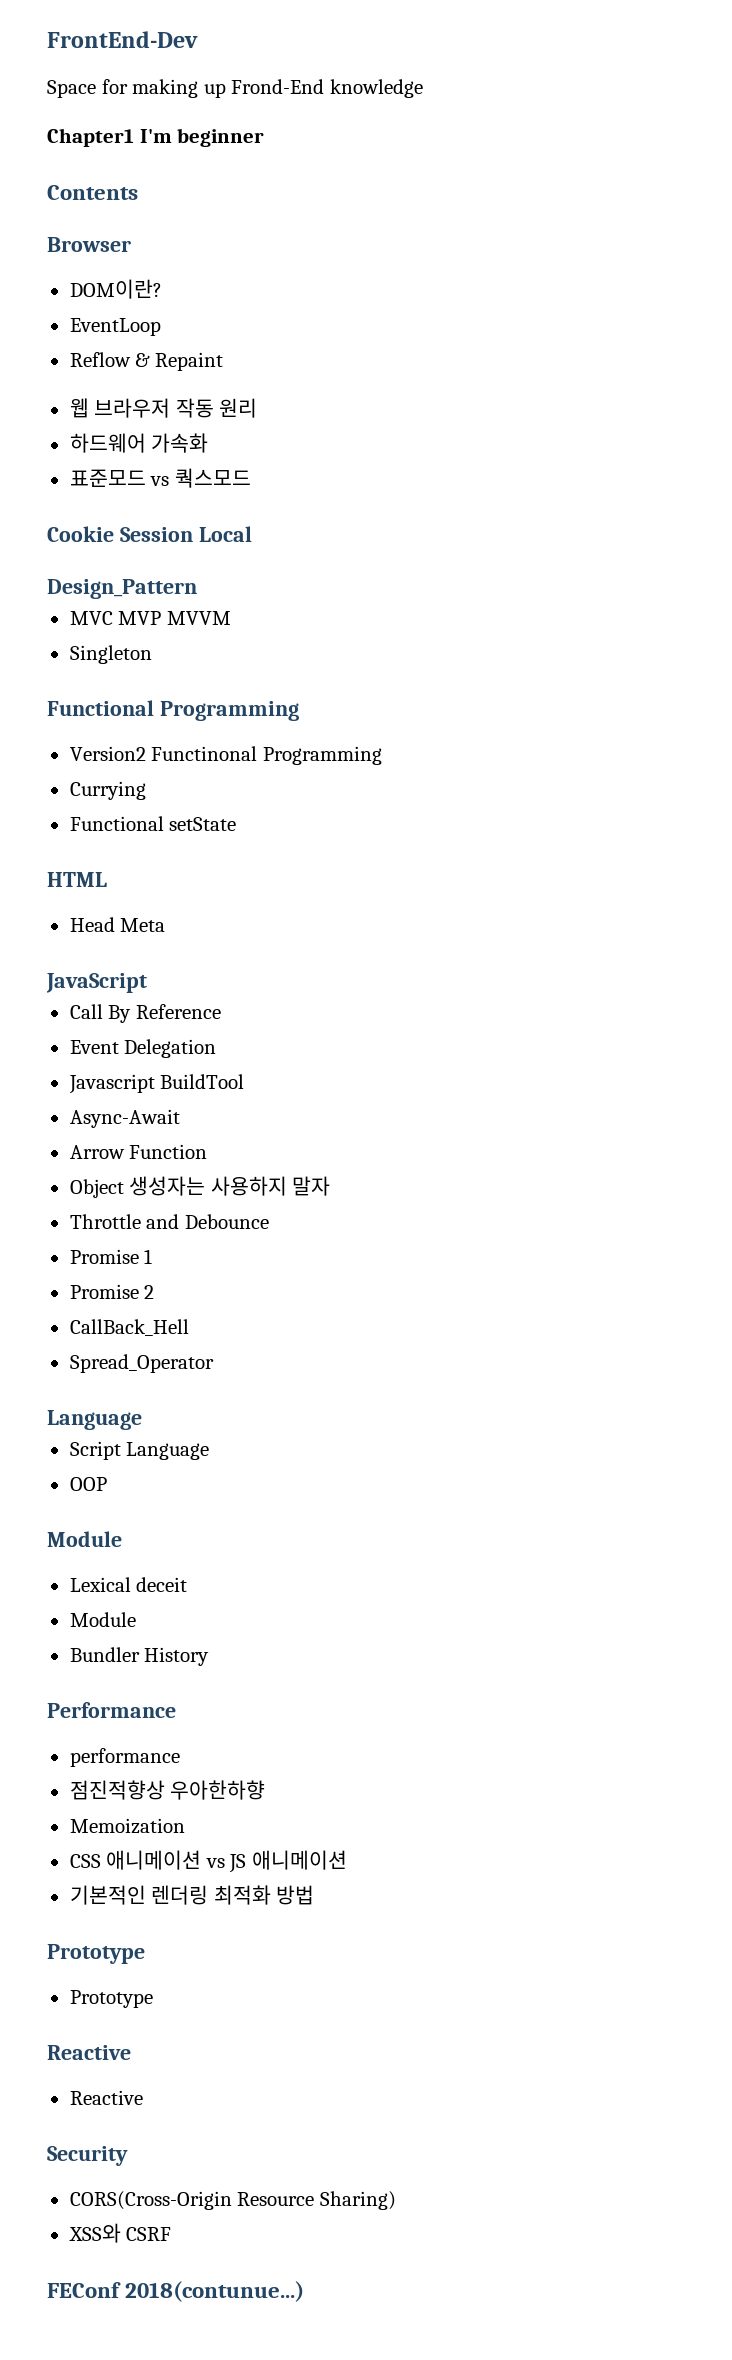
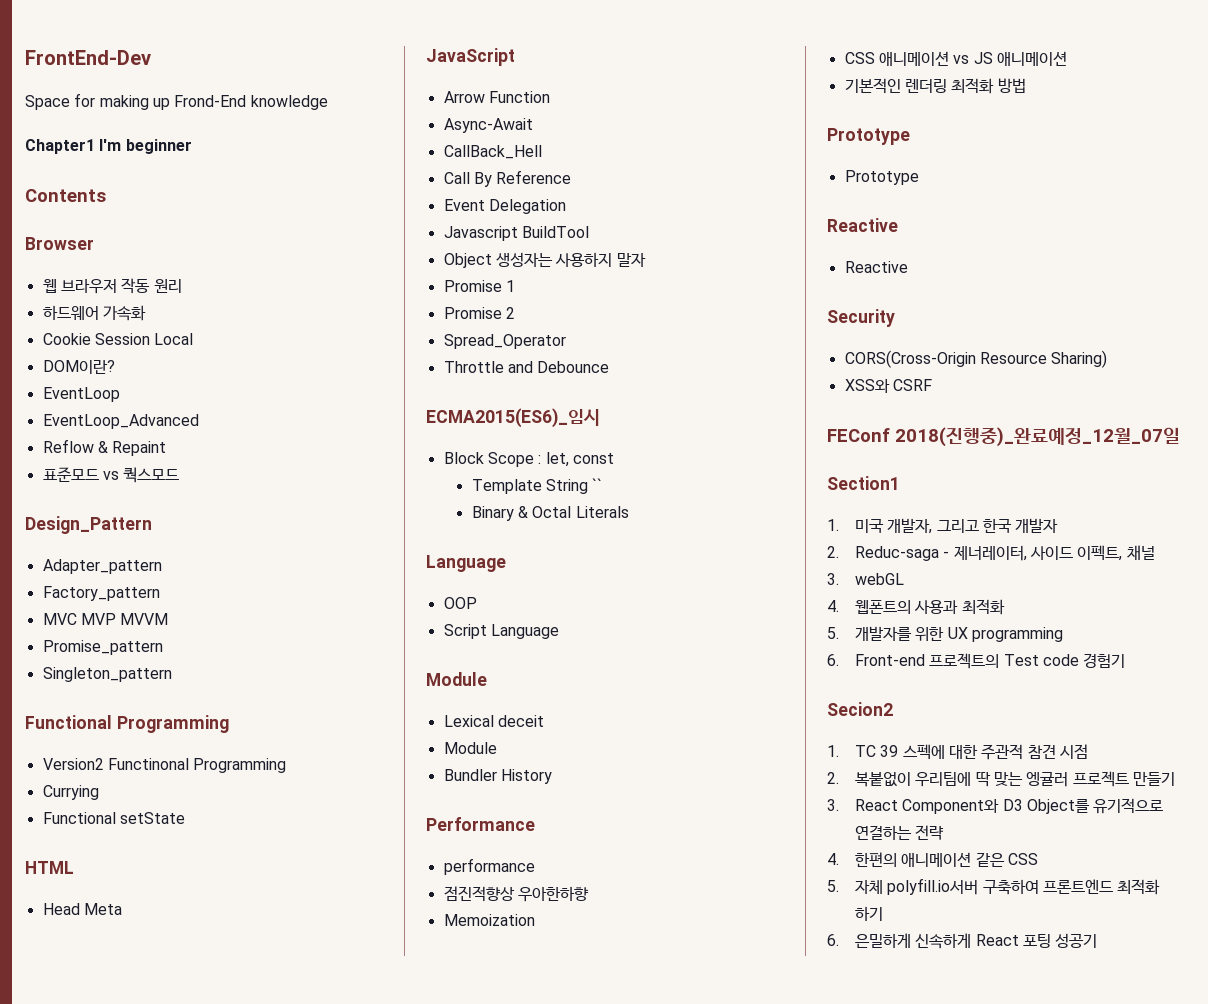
- DOM이란?
- EventLoop
- Reflow & Repaint
+ Cookie Session Local
+ DOM이란?
+ EventLoop
+ EventLoop_Advanced
+ Reflow & Repaint
- Cookie Session Local
  Design_Pattern
+ Adapter_pattern
+ Factory_pattern
- Singleton
+ Promise_pattern
+ Singleton_pattern
+ Arrow Function
+ Async-Await
+ CallBack_Hell
- Async-Await
- Arrow Function
- Throttle and Debounce
- CallBack_Hell
  Spread_Operator
+ Throttle and Debounce
+ ECMA2015(ES6)_임시
+ Block Scope : let, const
+ Template String ``
+ Binary & Octal Literals
  Language
+ OOP
- OOP
- FEConf 2018(contunue...)
+ FEConf 2018(진행중)_완료예정_12월_07일
+ Section1
+ 1. 미국 개발자, 그리고 한국 개발자
+ 2. Reduc-saga - 제너레이터, 사이드 이펙트, 채널
+ 3. webGL
+ 4. 웹폰트의 사용과 최적화
+ 5. 개발자를 위한 UX programming
+ 6. Front-end 프로젝트의 Test code 경험기
+ Secion2
+ 1. TC 39 스펙에 대한 주관적 참견 시점
+ 2. 복붙없이 우리팀에 딱 맞는 엥귤러 프로젝트 만들기
+ 3. React Component와 D3 Object를 유기적으로 연결하는 전략
+ 4. 한편의 애니메이션 같은 CSS
+ 5. 자체 polyfill.io서버 구축하여 프론트엔드 최적화 하기
+ 6. 은밀하게 신속하게 React 포팅 성공기

